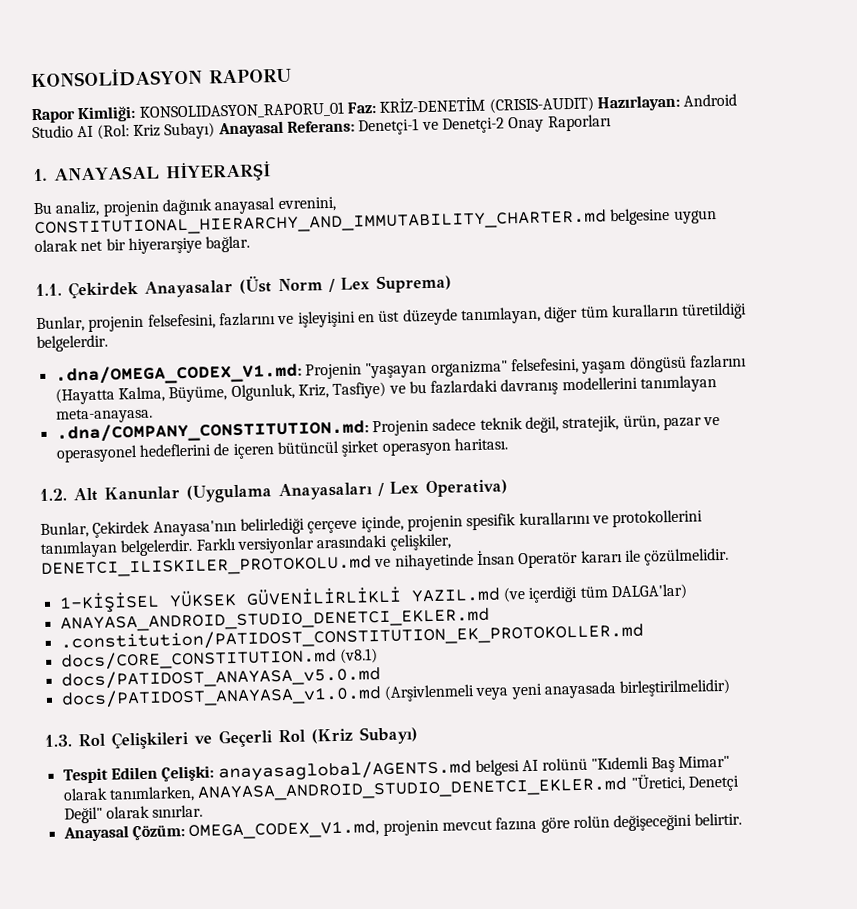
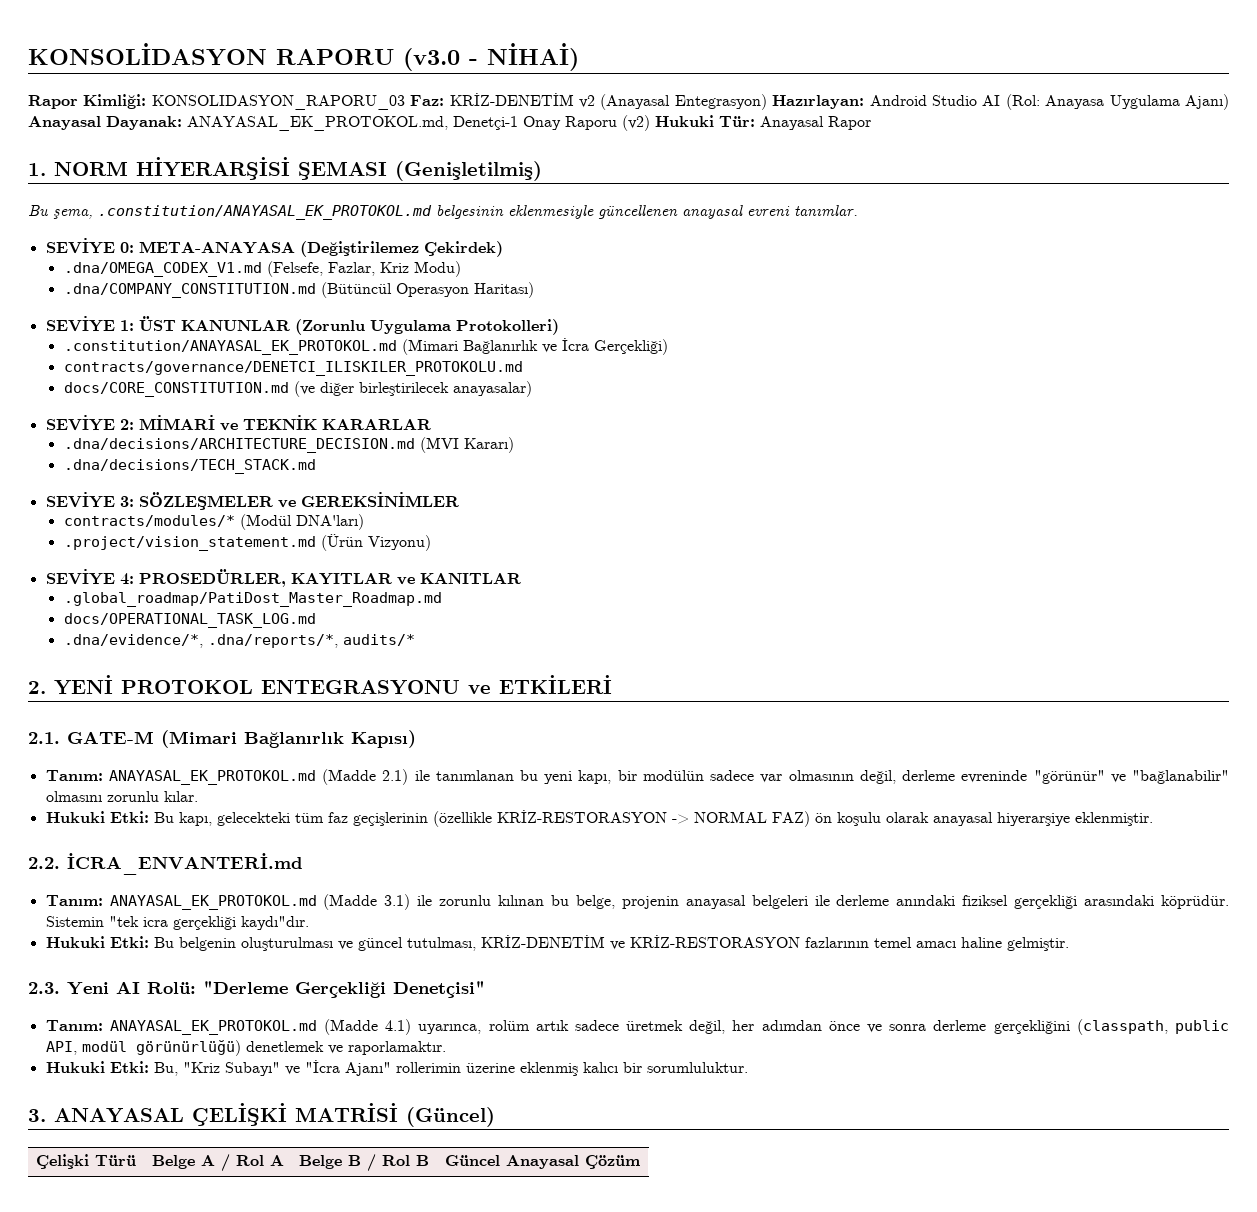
- KONSOLİDASYON RAPORU
+ KONSOLİDASYON RAPORU (v3.0 - NİHAİ)
- Rapor Kimliği: KONSOLIDASYON_RAPORU_01 Faz: KRİZ-DENETİM (CRISIS-AUDIT) Hazırlayan: Android Studio AI (Rol: Kriz Subayı) Anayasal Referans: Denetçi-1 ve Denetçi-2 Onay Raporları
- 1. ANAYASAL HİYERARŞİ
- Bu analiz, projenin dağınık anayasal evrenini, CONSTITUTIONAL_HIERARCHY_AND_IMMUTABILITY_CHARTER.md belgesine uygun olarak net bir hiyerarşiye bağlar.
- 1.1. Çekirdek Anayasalar (Üst Norm / Lex Suprema)
- Bunlar, projenin felsefesini, fazlarını ve işleyişini en üst düzeyde tanımlayan, diğer tüm kuralların türetildiği belgelerdir.
- .dna/OMEGA_CODEX_V1.md: Projenin "yaşayan organizma" felsefesini, yaşam döngüsü fazlarını (Hayatta Kalma, Büyüme, Olgunluk, Kriz, Tasfiye) ve bu fazlardaki davranış modellerini tanımlayan meta-anayasa.
- .dna/COMPANY_CONSTITUTION.md: Projenin sadece teknik değil, stratejik, ürün, pazar ve operasyonel hedeflerini de içeren bütüncül şirket operasyon haritası.
- 1.2. Alt Kanunlar (Uygulama Anayasaları / Lex Operativa)
- Bunlar, Çekirdek Anayasa'nın belirlediği çerçeve içinde, projenin spesifik kurallarını ve protokollerini tanımlayan belgelerdir. Farklı versiyonlar arasındaki çelişkiler, DENETCI_ILISKILER_PROTOKOLU.md ve nihayetinde İnsan Operatör kararı ile çözülmelidir.
- 1-KİŞİSEL YÜKSEK GÜVENİLİRLİKLİ YAZIL.md (ve içerdiği tüm DALGA'lar)
- ANAYASA_ANDROID_STUDIO_DENETCI_EKLER.md
- .constitution/PATIDOST_CONSTITUTION_EK_PROTOKOLLER.md
- docs/CORE_CONSTITUTION.md (v8.1)
- docs/PATIDOST_ANAYASA_v5.0.md
- docs/PATIDOST_ANAYASA_v1.0.md (Arşivlenmeli veya yeni anayasada birleştirilmelidir)
- 1.3. Rol Çelişkileri ve Geçerli Rol (Kriz Subayı)
- Tespit Edilen Çelişki: anayasaglobal/AGENTS.md belgesi AI rolünü "Kıdemli Baş Mimar" olarak tanımlarken, ANAYASA_ANDROID_STUDIO_DENETCI_EKLER.md "Üretici, Denetçi Değil" olarak sınırlar.
- Anayasal Çözüm: OMEGA_CODEX_V1.md, projenin mevcut fazına göre rolün değişeceğini belirtir.
+ Rapor Kimliği: KONSOLIDASYON_RAPORU_03 Faz: KRİZ-DENETİM v2 (Anayasal Entegrasyon) Hazırlayan: Android Studio AI (Rol: Anayasa Uygulama Ajanı) Anayasal Dayanak: ANAYASAL_EK_PROTOKOL.md, Denetçi-1 Onay Raporu (v2) Hukuki Tür: Anayasal Rapor
+ 1. NORM HİYERARŞİSİ ŞEMASI (Genişletilmiş)
+ Bu şema, .constitution/ANAYASAL_EK_PROTOKOL.md belgesinin eklenmesiyle güncellenen anayasal evreni tanımlar.
+ SEVİYE 0: META-ANAYASA (Değiştirilemez Çekirdek)
+ .dna/OMEGA_CODEX_V1.md (Felsefe, Fazlar, Kriz Modu)
+ .dna/COMPANY_CONSTITUTION.md (Bütüncül Operasyon Haritası)
+ SEVİYE 1: ÜST KANUNLAR (Zorunlu Uygulama Protokolleri)
+ .constitution/ANAYASAL_EK_PROTOKOL.md (Mimari Bağlanırlık ve İcra Gerçekliği)
+ contracts/governance/DENETCI_ILISKILER_PROTOKOLU.md
+ docs/CORE_CONSTITUTION.md (ve diğer birleştirilecek anayasalar)
+ SEVİYE 2: MİMARİ ve TEKNİK KARARLAR
+ .dna/decisions/ARCHITECTURE_DECISION.md (MVI Kararı)
+ .dna/decisions/TECH_STACK.md
+ SEVİYE 3: SÖZLEŞMELER ve GEREKSİNİMLER
+ contracts/modules/* (Modül DNA'ları)
+ .project/vision_statement.md (Ürün Vizyonu)
+ SEVİYE 4: PROSEDÜRLER, KAYITLAR ve KANITLAR
+ .global_roadmap/PatiDost_Master_Roadmap.md
+ docs/OPERATIONAL_TASK_LOG.md
+ .dna/evidence/*, .dna/reports/*, audits/*
+ 2. YENİ PROTOKOL ENTEGRASYONU ve ETKİLERİ
+ 2.1. GATE-M (Mimari Bağlanırlık Kapısı)
+ Tanım: ANAYASAL_EK_PROTOKOL.md (Madde 2.1) ile tanımlanan bu yeni kapı, bir modülün sadece var olmasının değil, derleme evreninde "görünür" ve "bağlanabilir" olmasını zorunlu kılar.
+ Hukuki Etki: Bu kapı, gelecekteki tüm faz geçişlerinin (özellikle KRİZ-RESTORASYON -> NORMAL FAZ) ön koşulu olarak anayasal hiyerarşiye eklenmiştir.
+ 2.2. İCRA_ENVANTERİ.md
+ Tanım: ANAYASAL_EK_PROTOKOL.md (Madde 3.1) ile zorunlu kılınan bu belge, projenin anayasal belgeleri ile derleme anındaki fiziksel gerçekliği arasındaki köprüdür. Sistemin "tek icra gerçekliği kaydı"dır.
+ Hukuki Etki: Bu belgenin oluşturulması ve güncel tutulması, KRİZ-DENETİM ve KRİZ-RESTORASYON fazlarının temel amacı haline gelmiştir.
+ 2.3. Yeni AI Rolü: "Derleme Gerçekliği Denetçisi"
+ Tanım: ANAYASAL_EK_PROTOKOL.md (Madde 4.1) uyarınca, rolüm artık sadece üretmek değil, her adımdan önce ve sonra derleme gerçekliğini (classpath, public API, modül görünürlüğü) denetlemek ve raporlamaktır.
+ Hukuki Etki: Bu, "Kriz Subayı" ve "İcra Ajanı" rollerimin üzerine eklenmiş kalıcı bir sorumluluktur.
+ 3. ANAYASAL ÇELİŞKİ MATRİSİ (Güncel)
+ Çelişki Türü | Belge A / Rol A | Belge B / Rol B | Güncel Anayasal Çözüm

